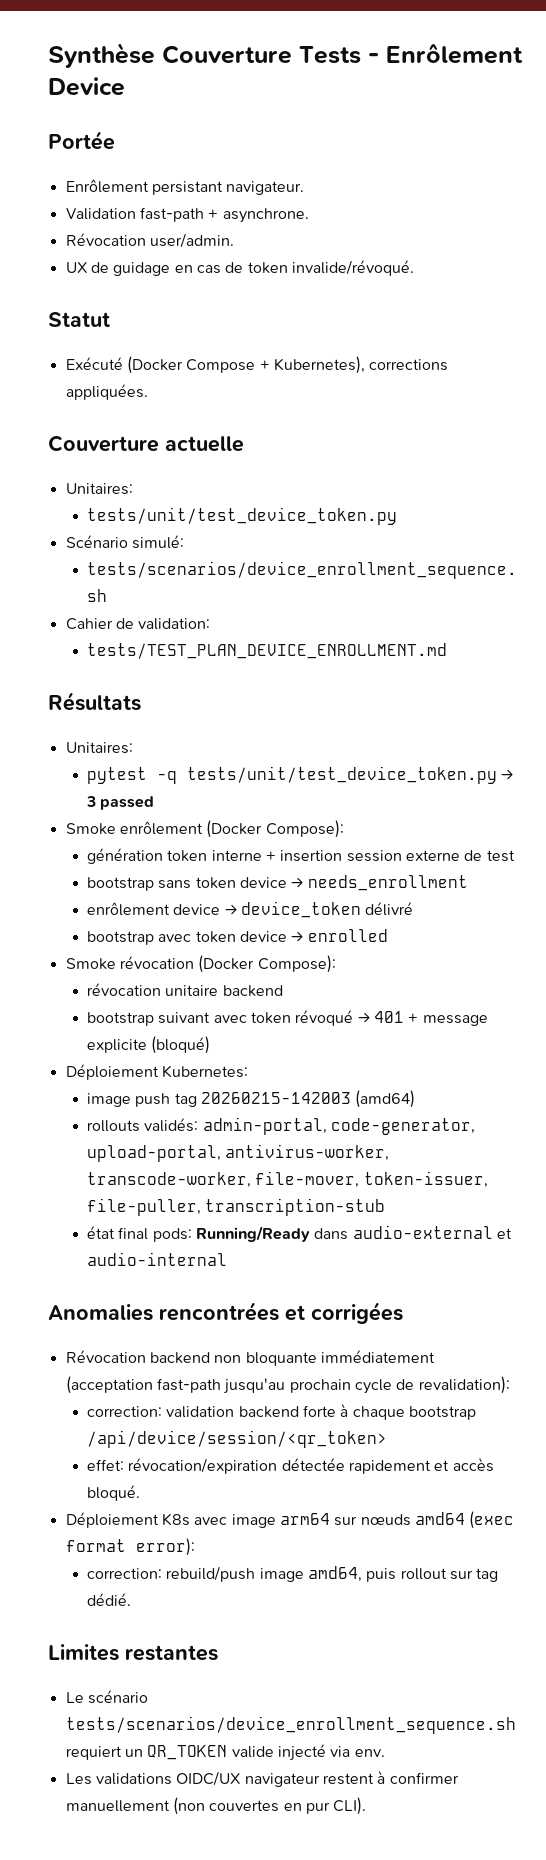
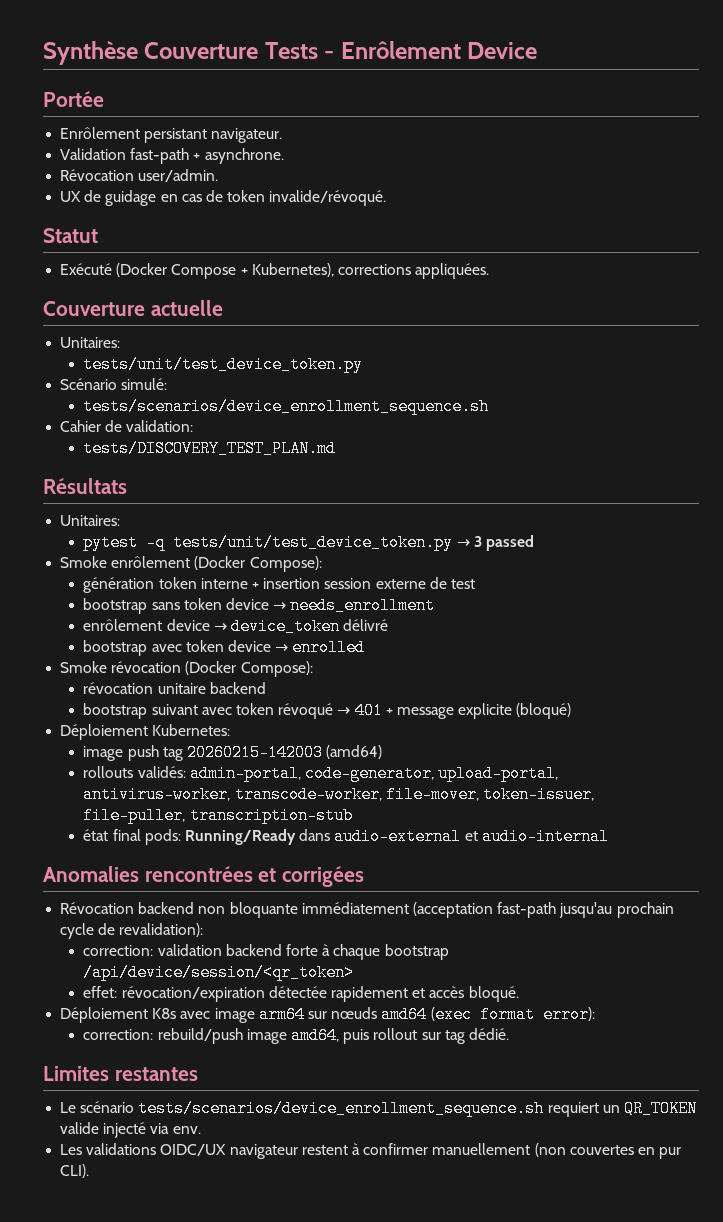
- tests/TEST_PLAN_DEVICE_ENROLLMENT.md
+ tests/DISCOVERY_TEST_PLAN.md

